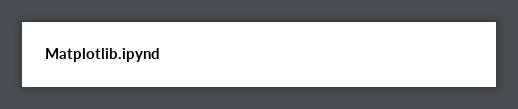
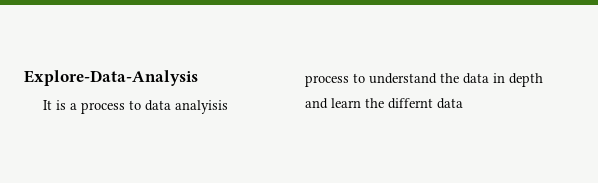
- Matplotlib.ipynd
+ Explore-Data-Analysis
+ It is a process to data analyisis process to understand the data in depth and learn the differnt data

